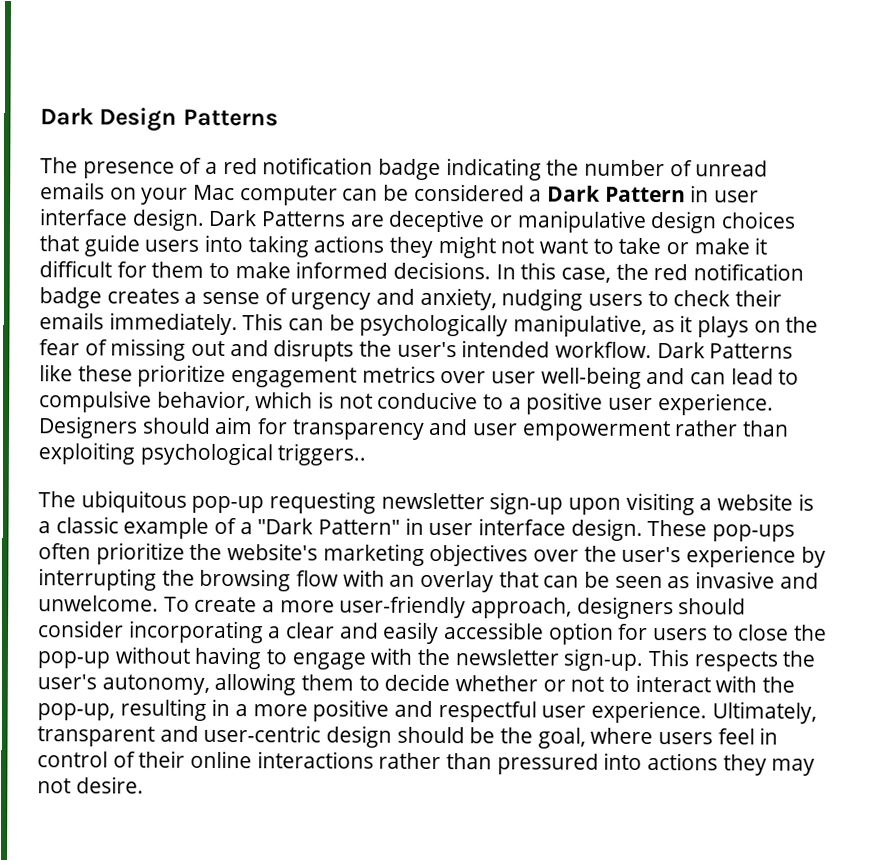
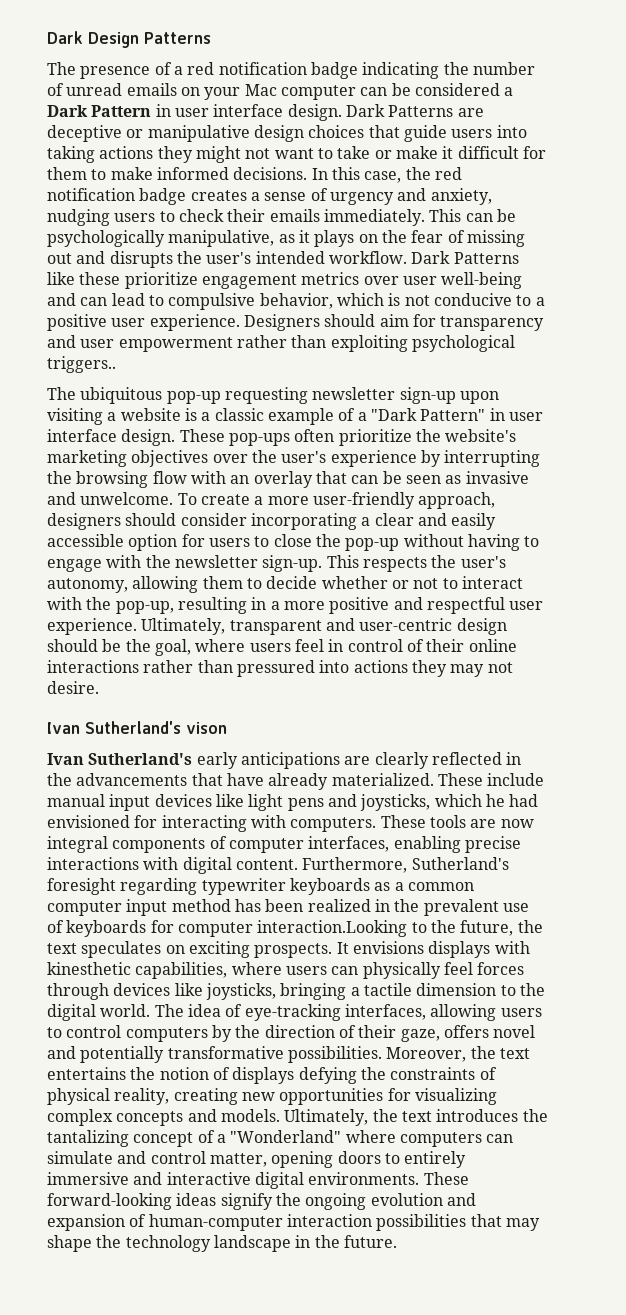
+ Ivan Sutherland's vison
+ Ivan Sutherland's early anticipations are clearly reflected in the advancements that have already materialized. These include manual input devices like light pens and joysticks, which he had envisioned for interacting with computers. These tools are now integral components of computer interfaces, enabling precise interactions with digital content. Furthermore, Sutherland's foresight regarding typewriter keyboards as a common computer input method has been realized in the prevalent use of keyboards for computer interaction.Looking to the future, the text speculates on exciting prospects. It envisions displays with kinesthetic capabilities, where users can physically feel forces through devices like joysticks, bringing a tactile dimension to the digital world. The idea of eye-tracking interfaces, allowing users to control computers by the direction of their gaze, offers novel and potentially transformative possibilities. Moreover, the text entertains the notion of displays defying the constraints of physical reality, creating new opportunities for visualizing complex concepts and models. Ultimately, the text introduces the tantalizing concept of a "Wonderland" where computers can simulate and control matter, opening doors to entirely immersive and interactive digital environments. These forward-looking ideas signify the ongoing evolution and expansion of human-computer interaction possibilities that may shape the technology landscape in the future.

